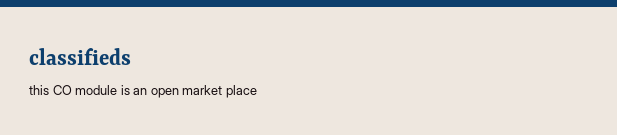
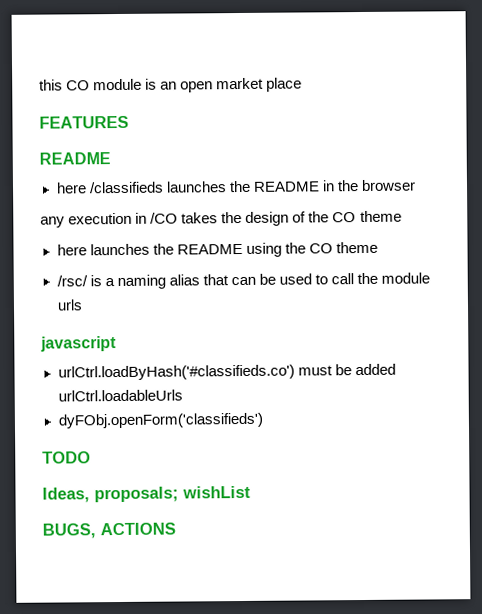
- classifieds
+ FEATURES
+ README
+ here /classifieds launches the README in the browser
+ any execution in /CO takes the design of the CO theme
+ here launches the README using the CO theme
+ /rsc/ is a naming alias that can be used to call the module urls
+ javascript
+ urlCtrl.loadByHash('#classifieds.co') must be added urlCtrl.loadableUrls
+ dyFObj.openForm('classifieds')
+ TODO
+ Ideas, proposals; wishList
+ BUGS, ACTIONS

